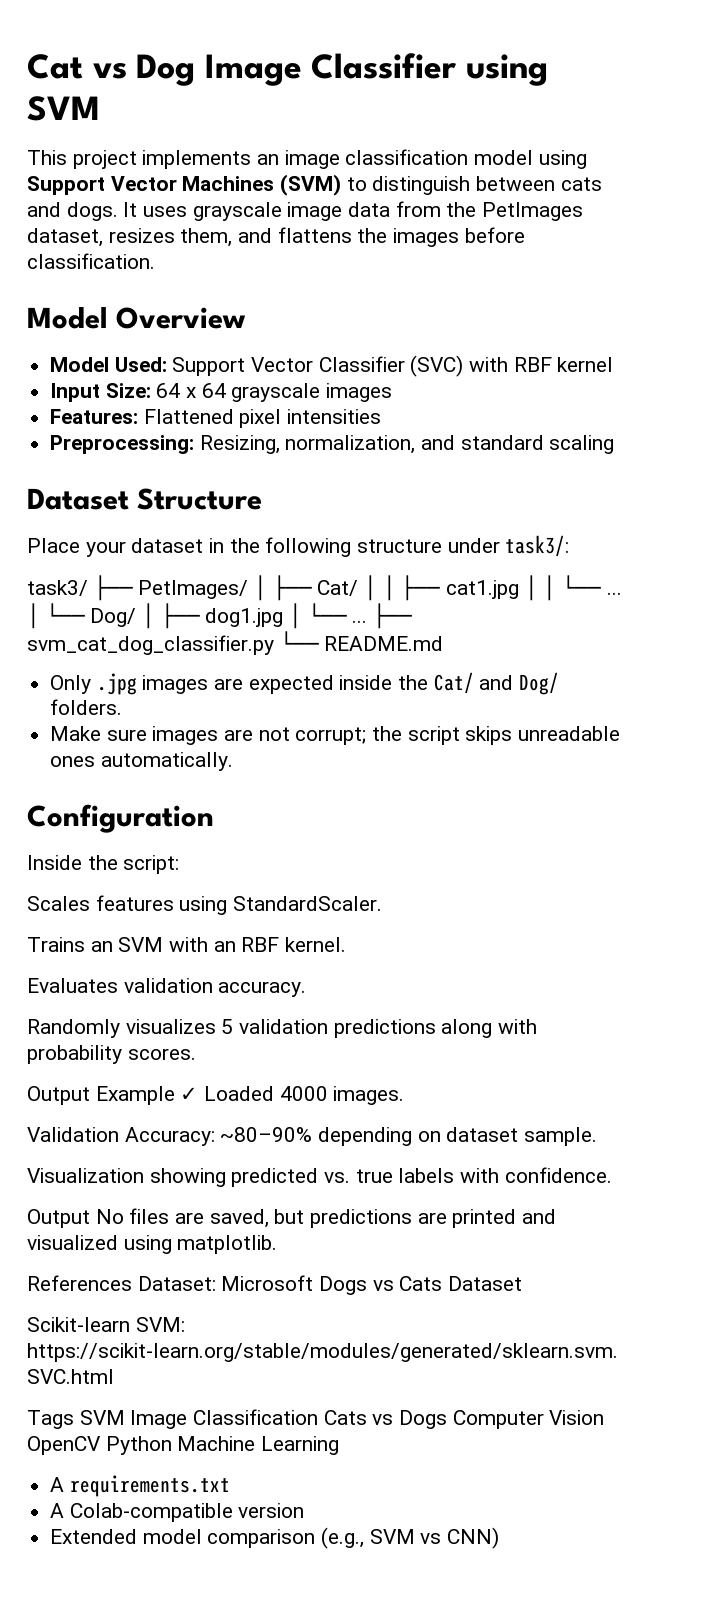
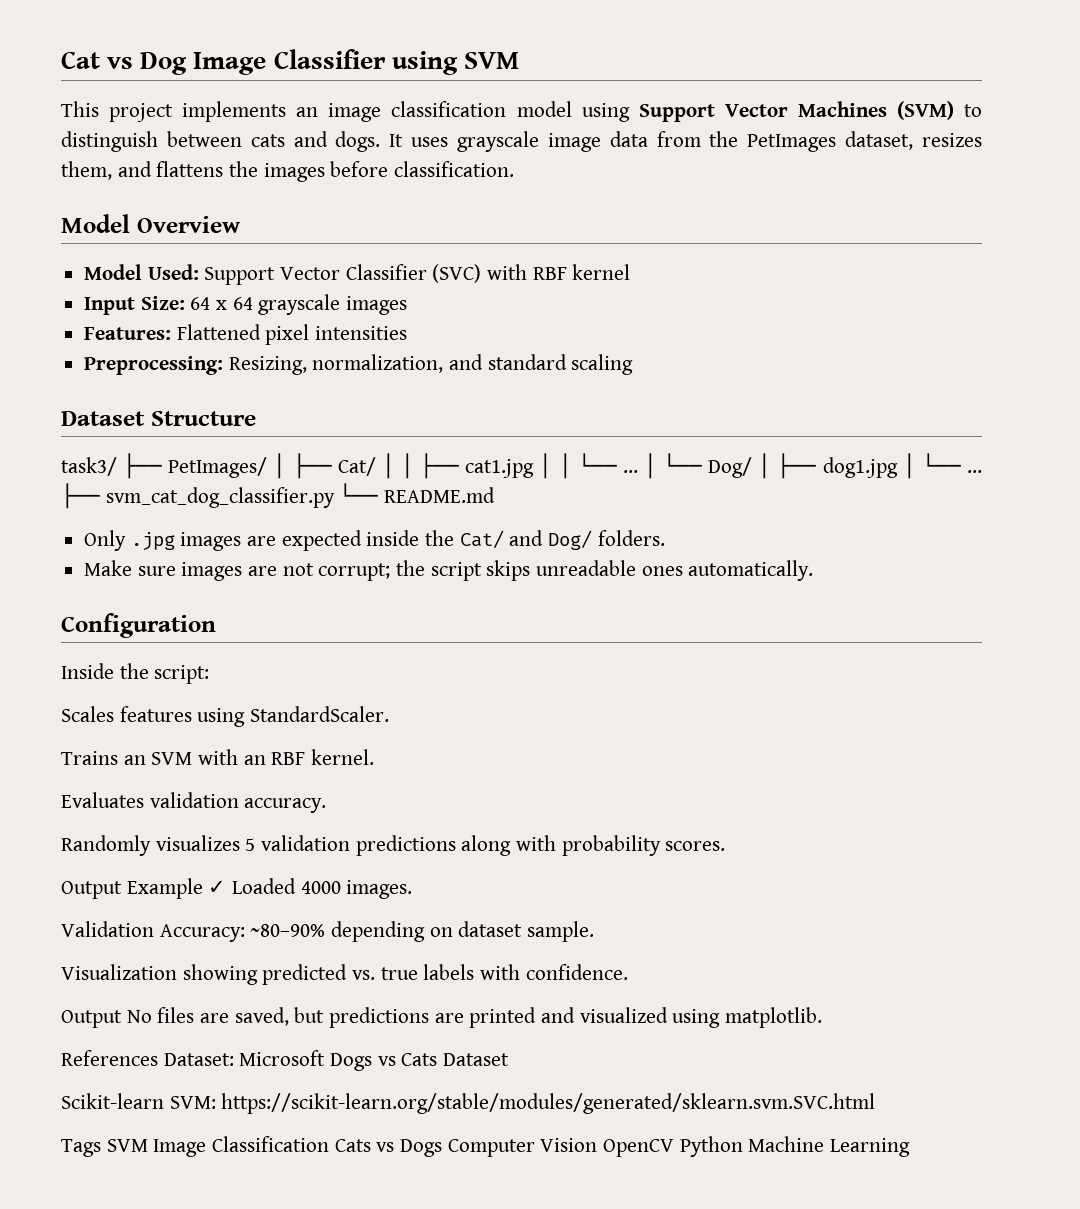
- Place your dataset in the following structure under task3/:
- A requirements.txt
- A Colab-compatible version
- Extended model comparison (e.g., SVM vs CNN)

